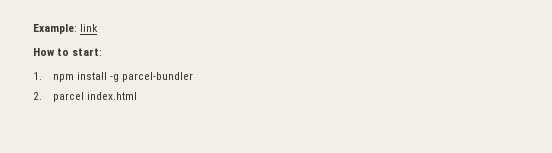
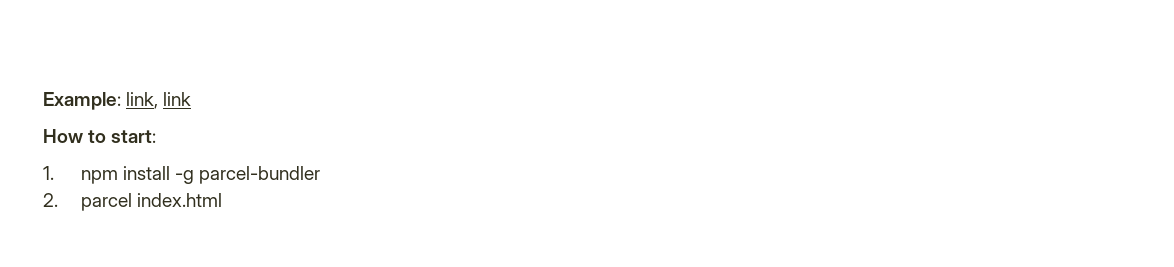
- Example: link
+ Example: link, link

